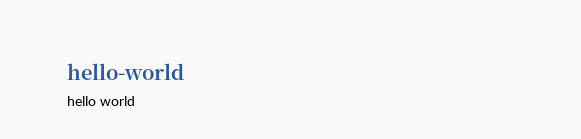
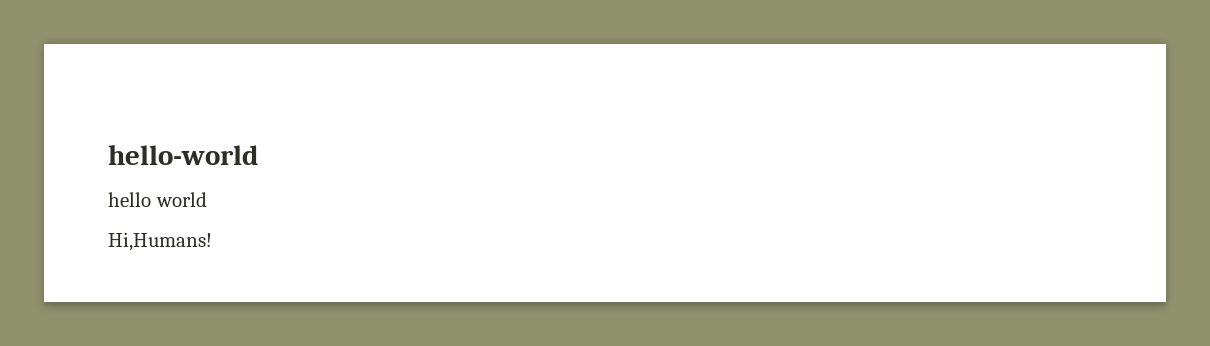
+ Hi,Humans!

